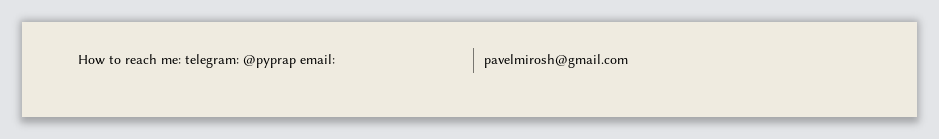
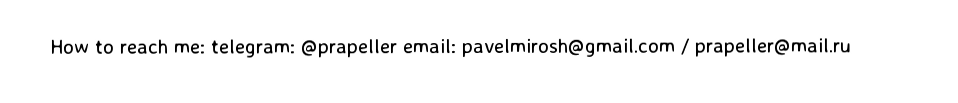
- How to reach me: telegram: @pyprap email: pavelmirosh@gmail.com
+ How to reach me: telegram: @prapeller email: pavelmirosh@gmail.com / prapeller@mail.ru

